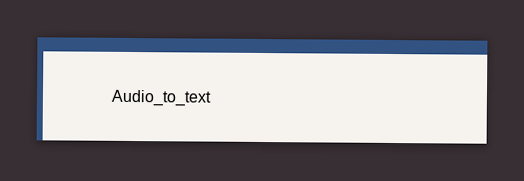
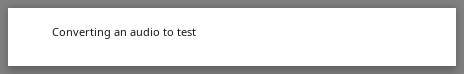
- Audio_to_text
+ Converting an audio to test

